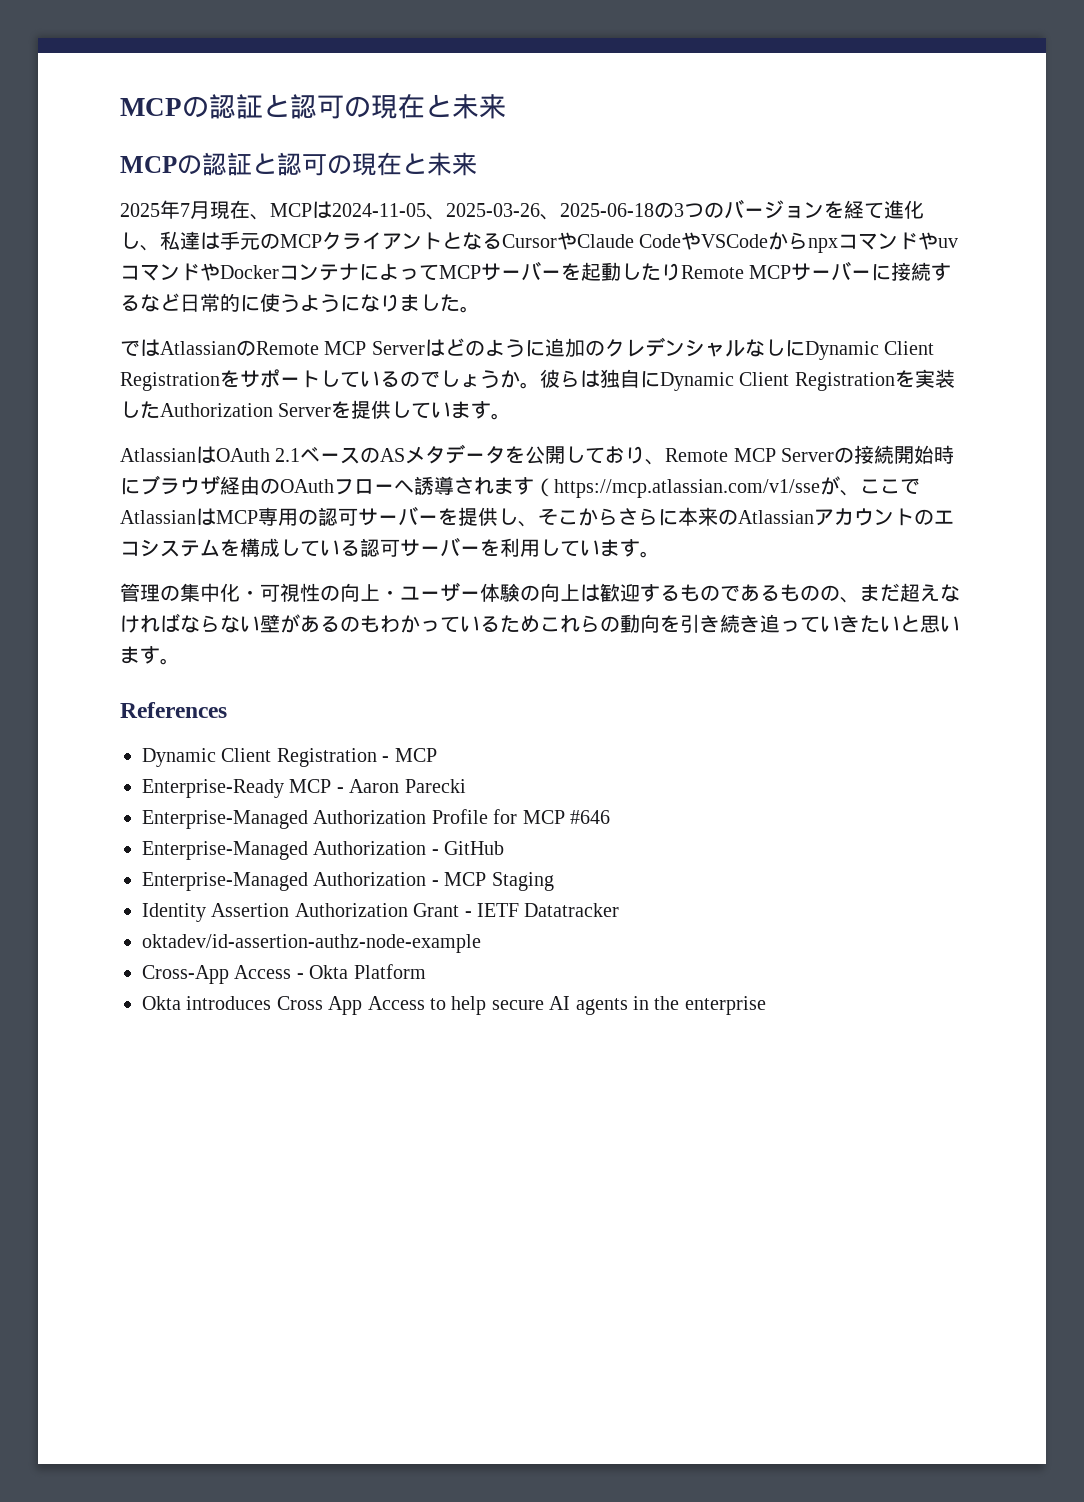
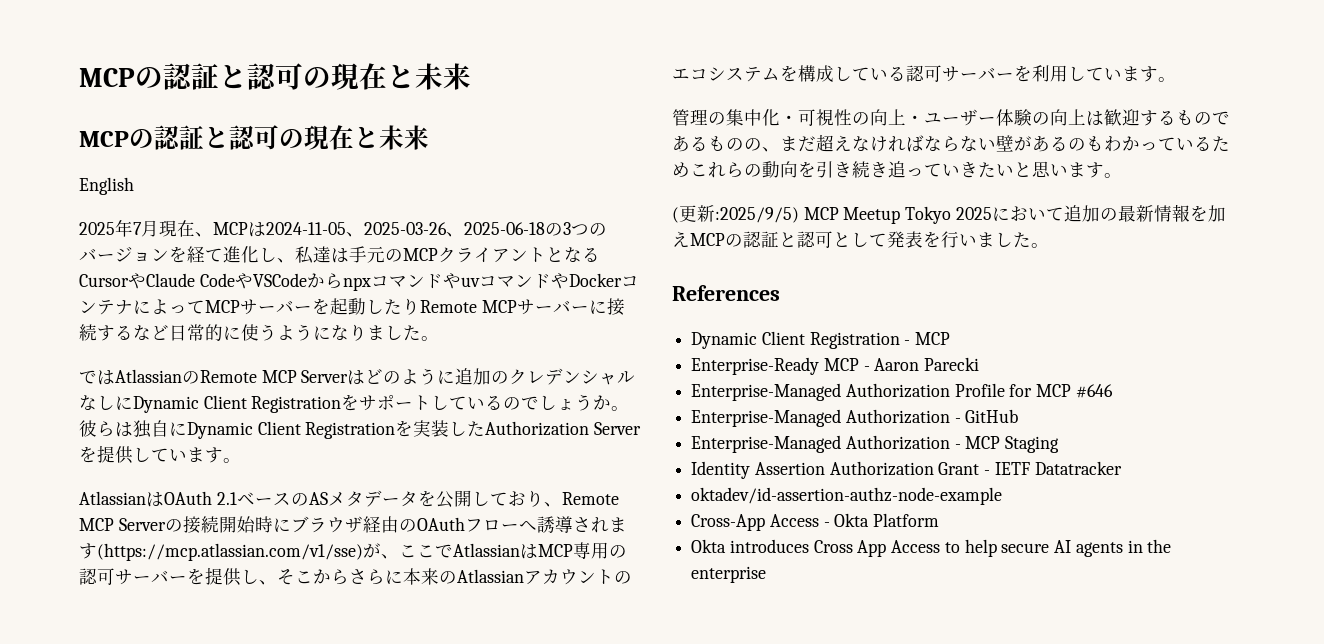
+ English
- AtlassianはOAuth 2.1ベースのASメタデータを公開しており、Remote MCP Serverの接続開始時にブラウザ経由のOAuthフローへ誘導されます（https://mcp.atlassian.com/v1/sseが、ここでAtlassianはMCP専用の認可サーバーを提供し、そこからさらに本来のAtlassianアカウントのエコシステムを構成している認可サーバーを利用しています。
+ AtlassianはOAuth 2.1ベースのASメタデータを公開しており、Remote MCP Serverの接続開始時にブラウザ経由のOAuthフローへ誘導されます(https://mcp.atlassian.com/v1/sse)が、ここでAtlassianはMCP専用の認可サーバーを提供し、そこからさらに本来のAtlassianアカウントのエコシステムを構成している認可サーバーを利用しています。
+ (更新:2025/9/5) MCP Meetup Tokyo 2025において追加の最新情報を加えMCPの認証と認可として発表を行いました。

